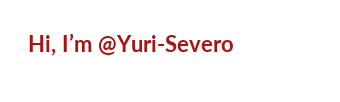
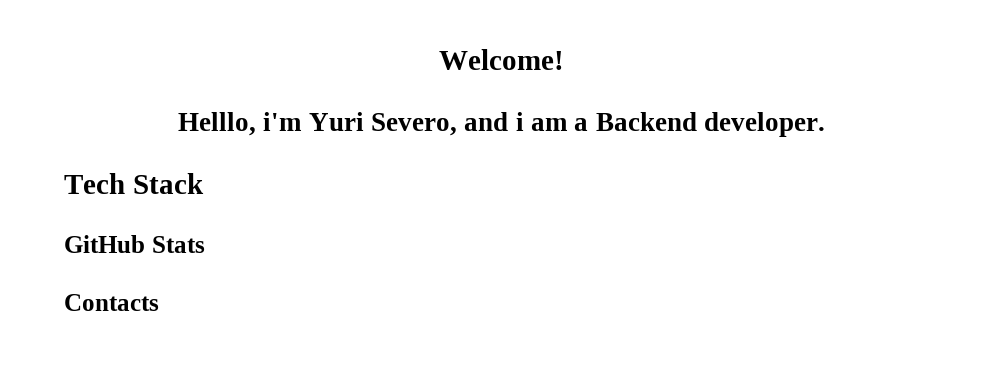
- Hi, I’m @Yuri-Severo
+ Welcome!
+ Helllo, i'm Yuri Severo, and i am a Backend developer.
+ Tech Stack
+ GitHub Stats
+ Contacts

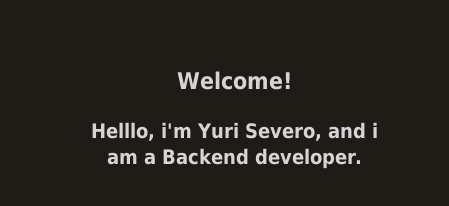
- Tech Stack
- GitHub Stats
- Contacts

